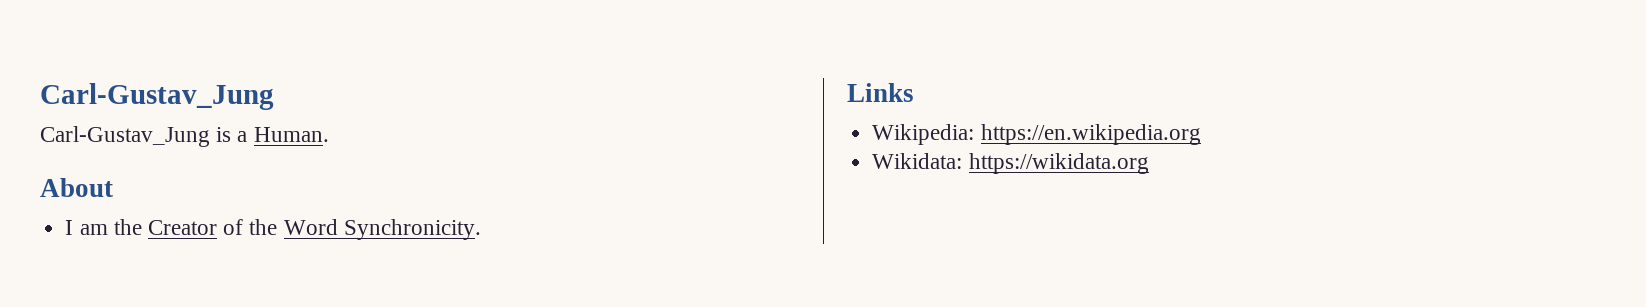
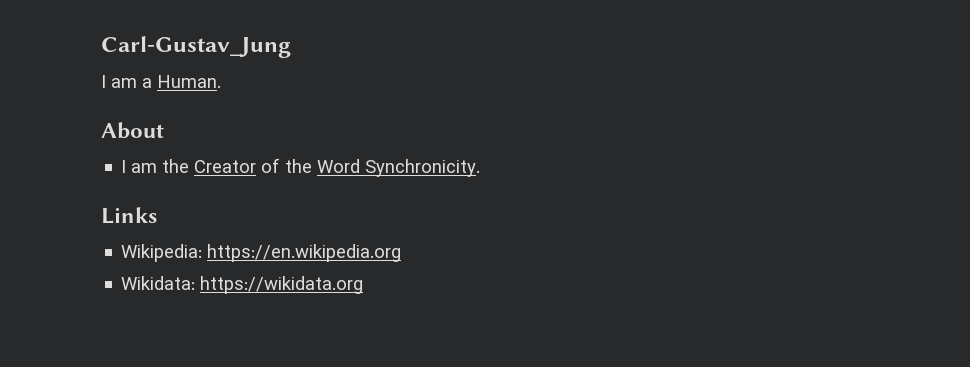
- Carl-Gustav_Jung is a Human.
+ I am a Human.

